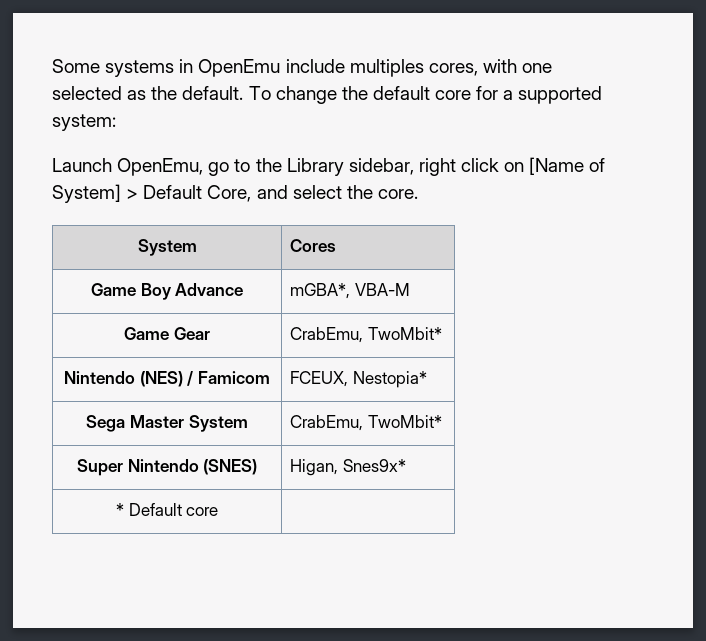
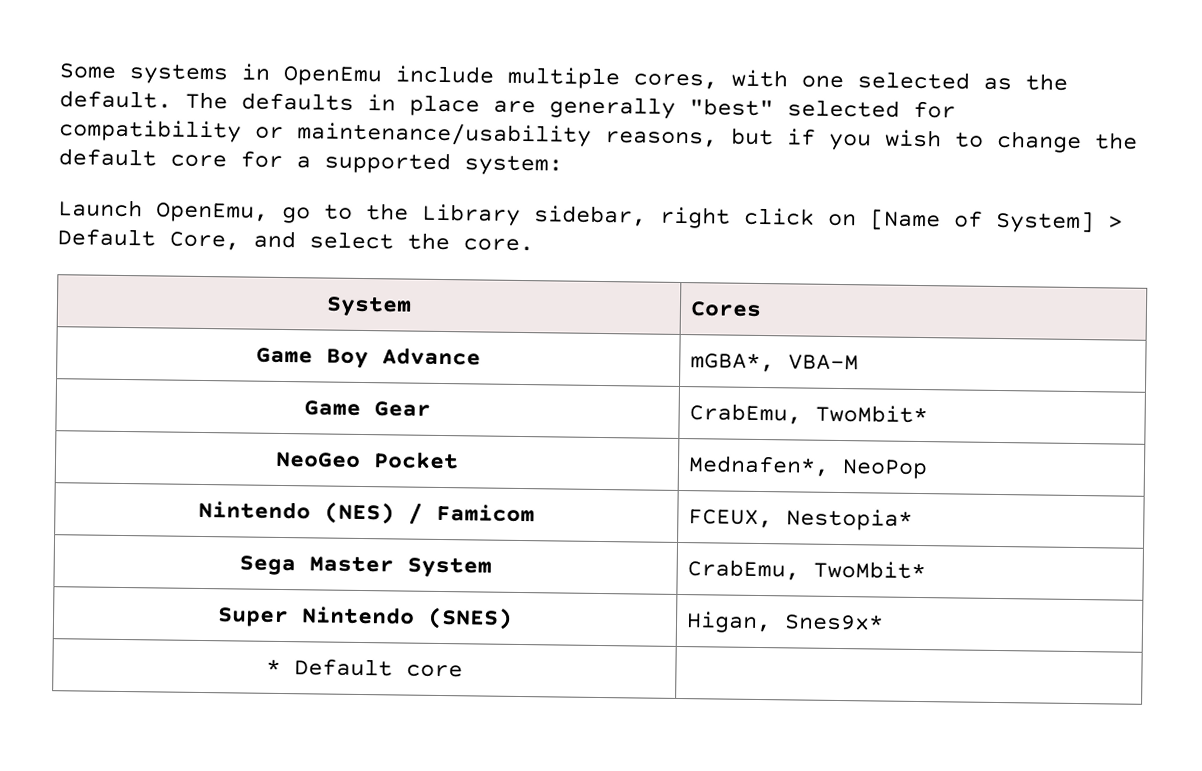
- Some systems in OpenEmu include multiples cores, with one selected as the default.
+ Some systems in OpenEmu include multiple cores, with one selected as the default.
- To change the default core for a supported system:
+ The defaults in place are generally "best" selected for compatibility or maintenance/usability reasons, but if you wish to change the default core for a supported system:
+ NeoGeo Pocket | Mednafen*, NeoPop

